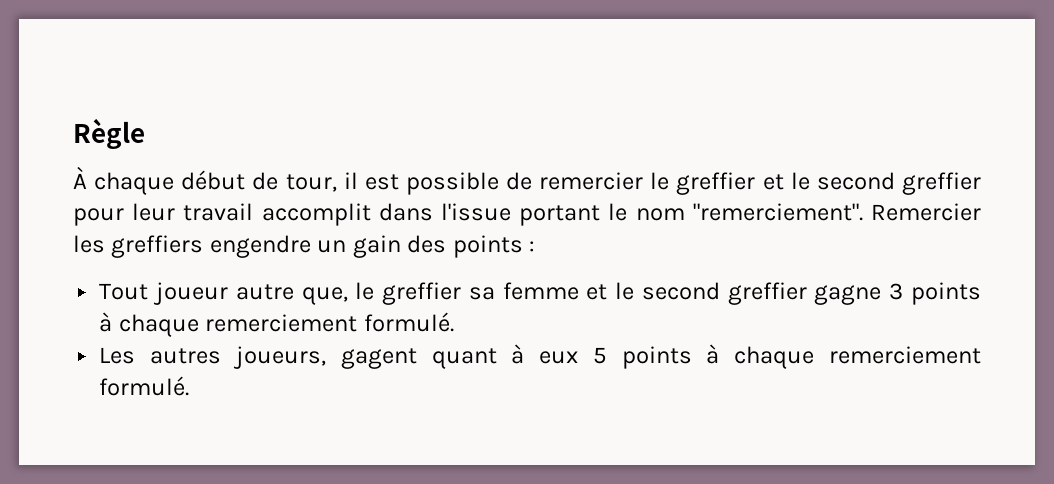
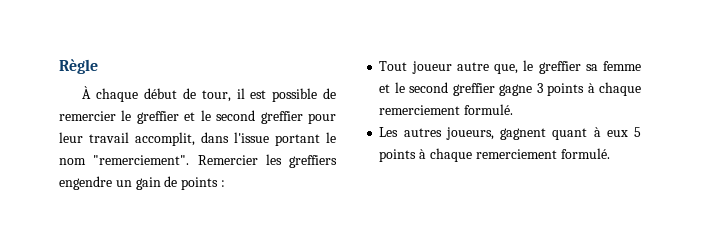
- À chaque début de tour, il est possible de remercier le greffier et le second greffier pour leur travail accomplit dans l'issue portant le nom "remerciement".
+ À chaque début de tour, il est possible de remercier le greffier et le second greffier pour leur travail accomplit, dans l'issue portant le nom "remerciement".
- Remercier les greffiers engendre un gain des points :
+ Remercier les greffiers engendre un gain de points :
- Les autres joueurs, gagent quant à eux 5 points à chaque remerciement formulé.
+ Les autres joueurs, gagnent quant à eux 5 points à chaque remerciement formulé.

